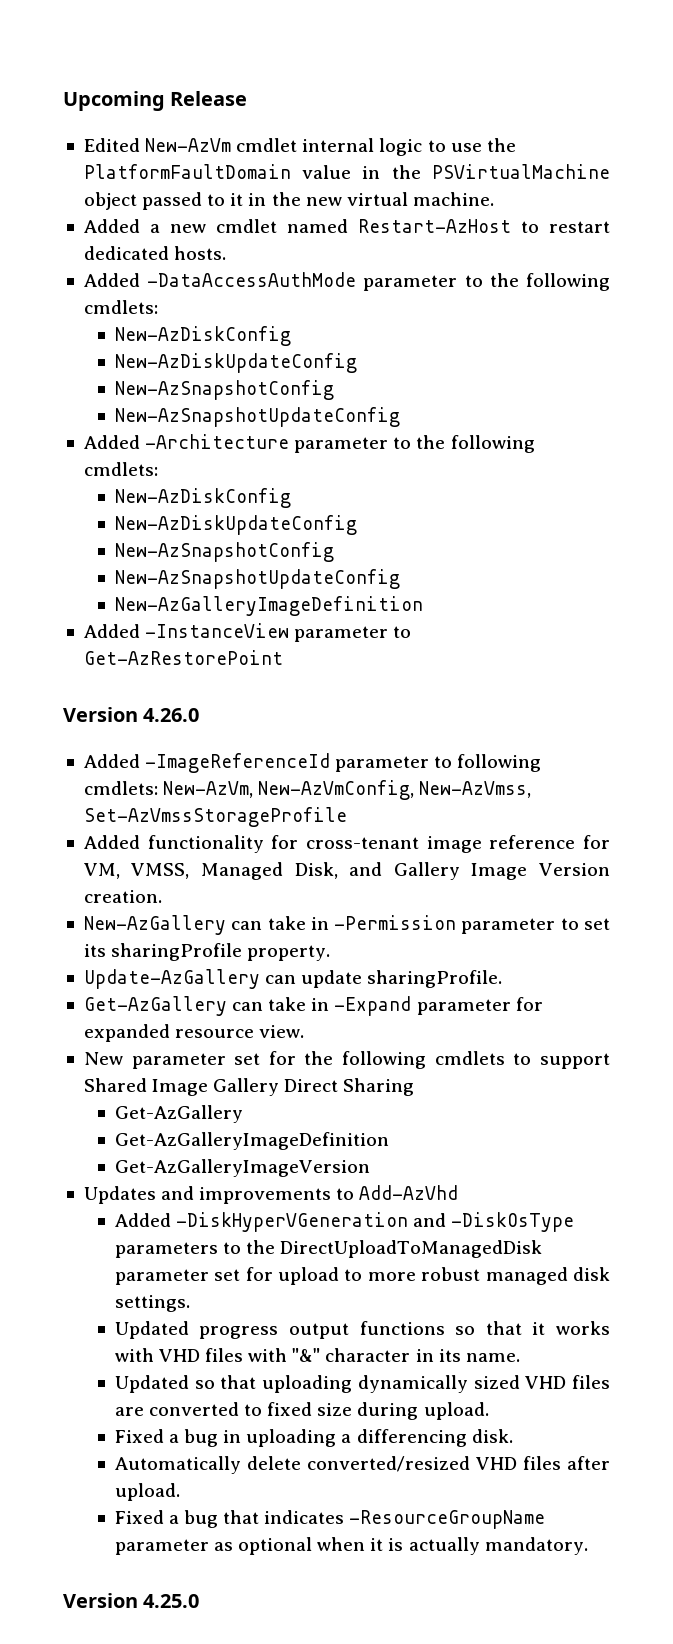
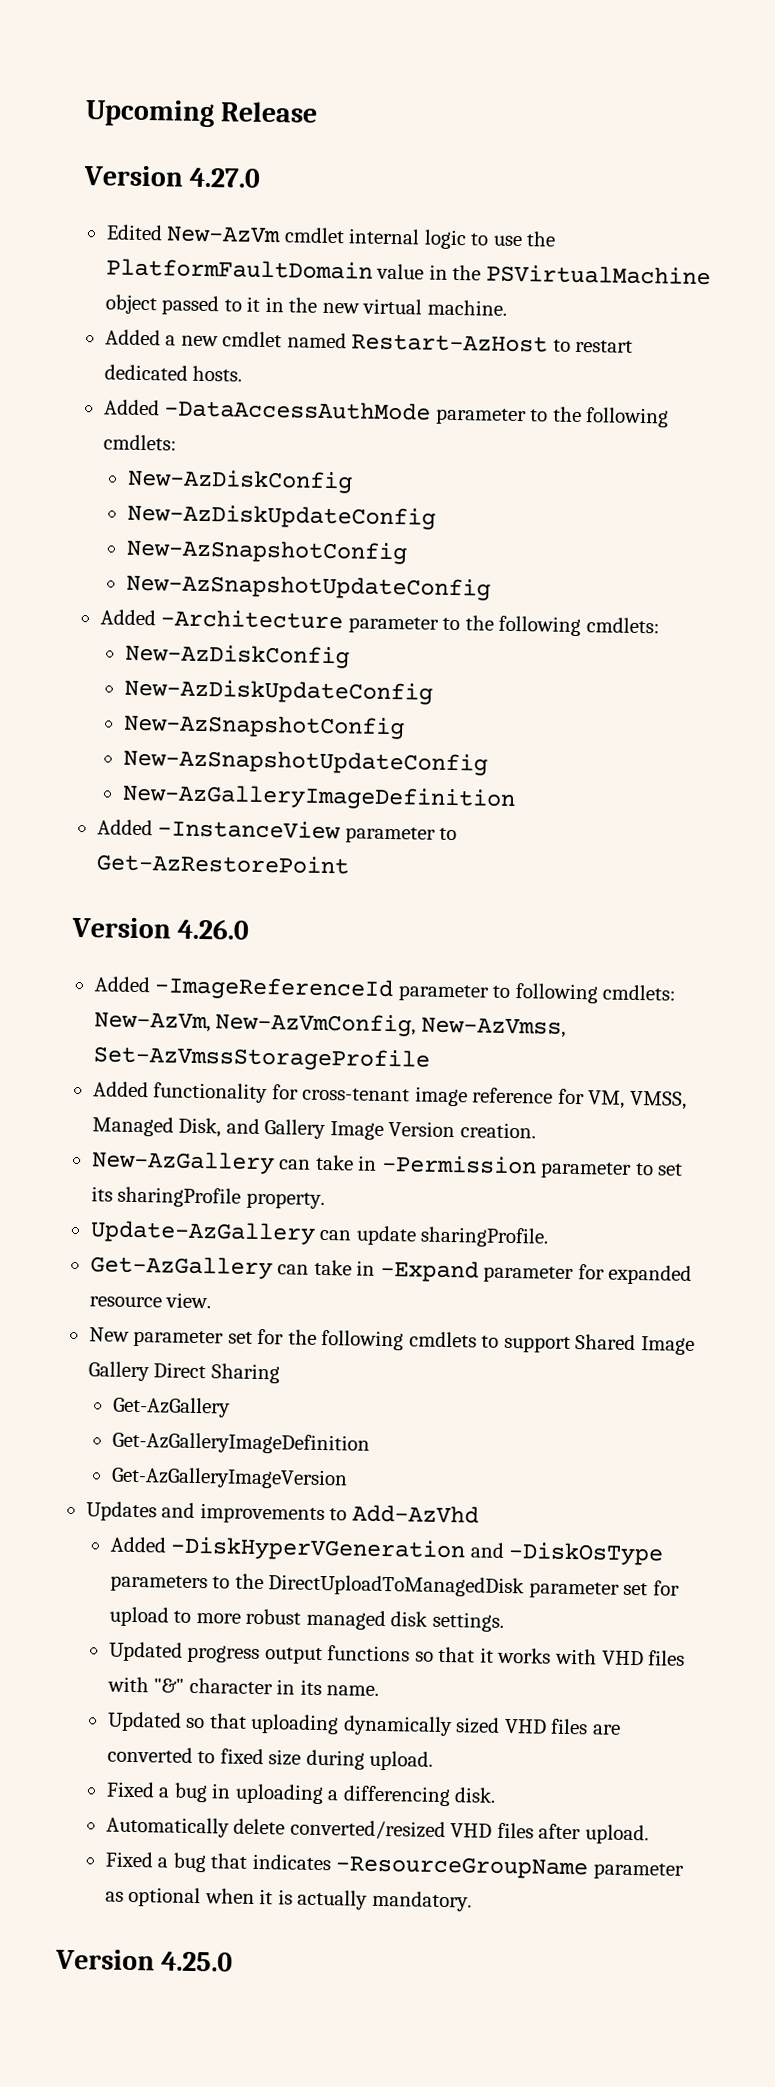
+ Version 4.27.0

